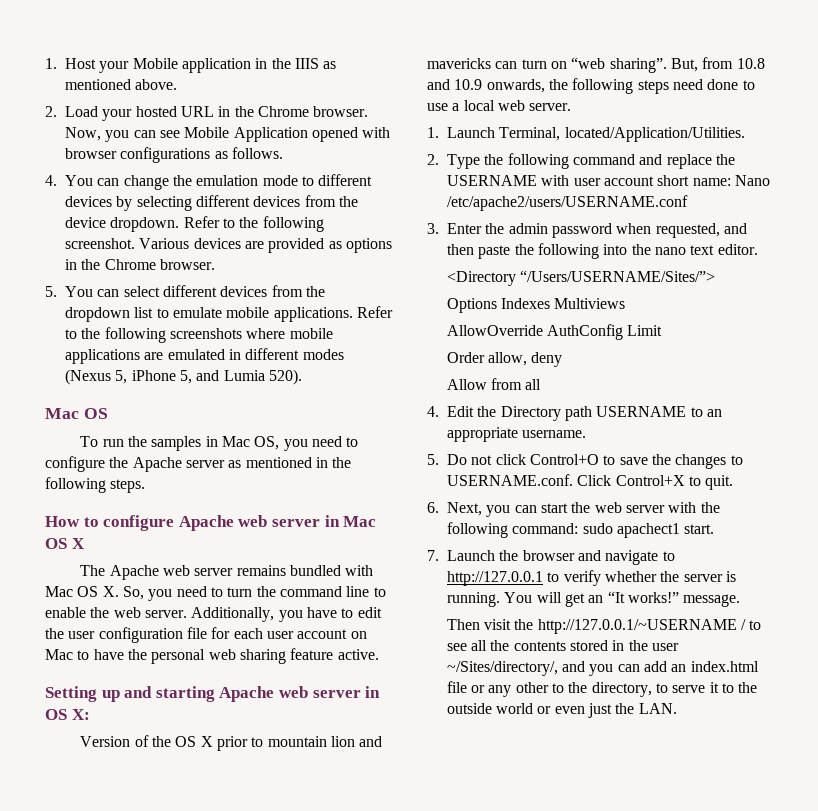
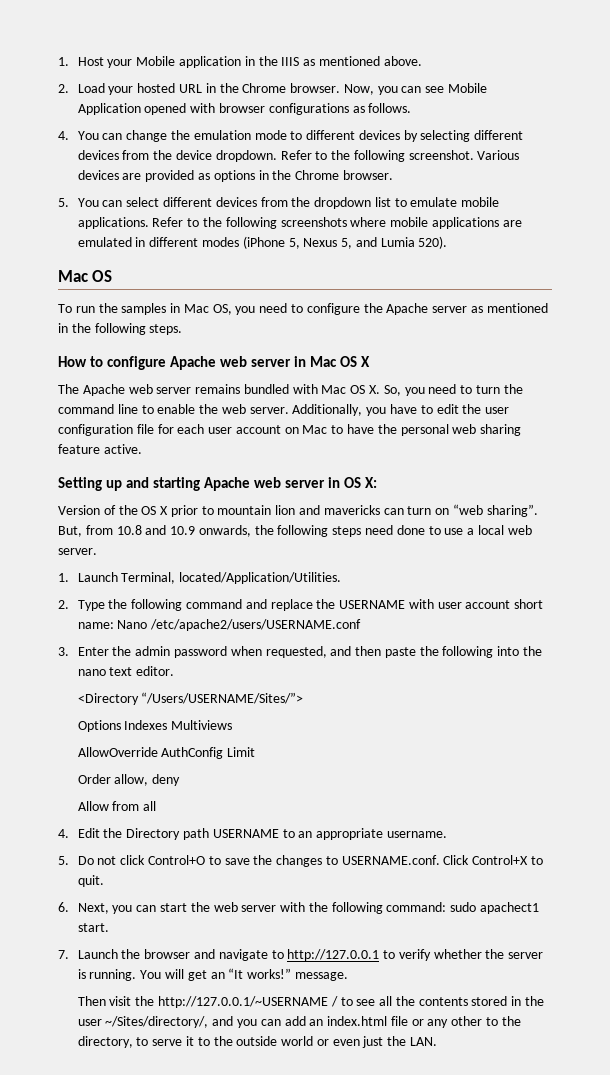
- Refer to the following screenshots where mobile applications are emulated in different modes (Nexus 5, iPhone 5, and Lumia 520).
+ Refer to the following screenshots where mobile applications are emulated in different modes (iPhone 5, Nexus 5, and Lumia 520).

